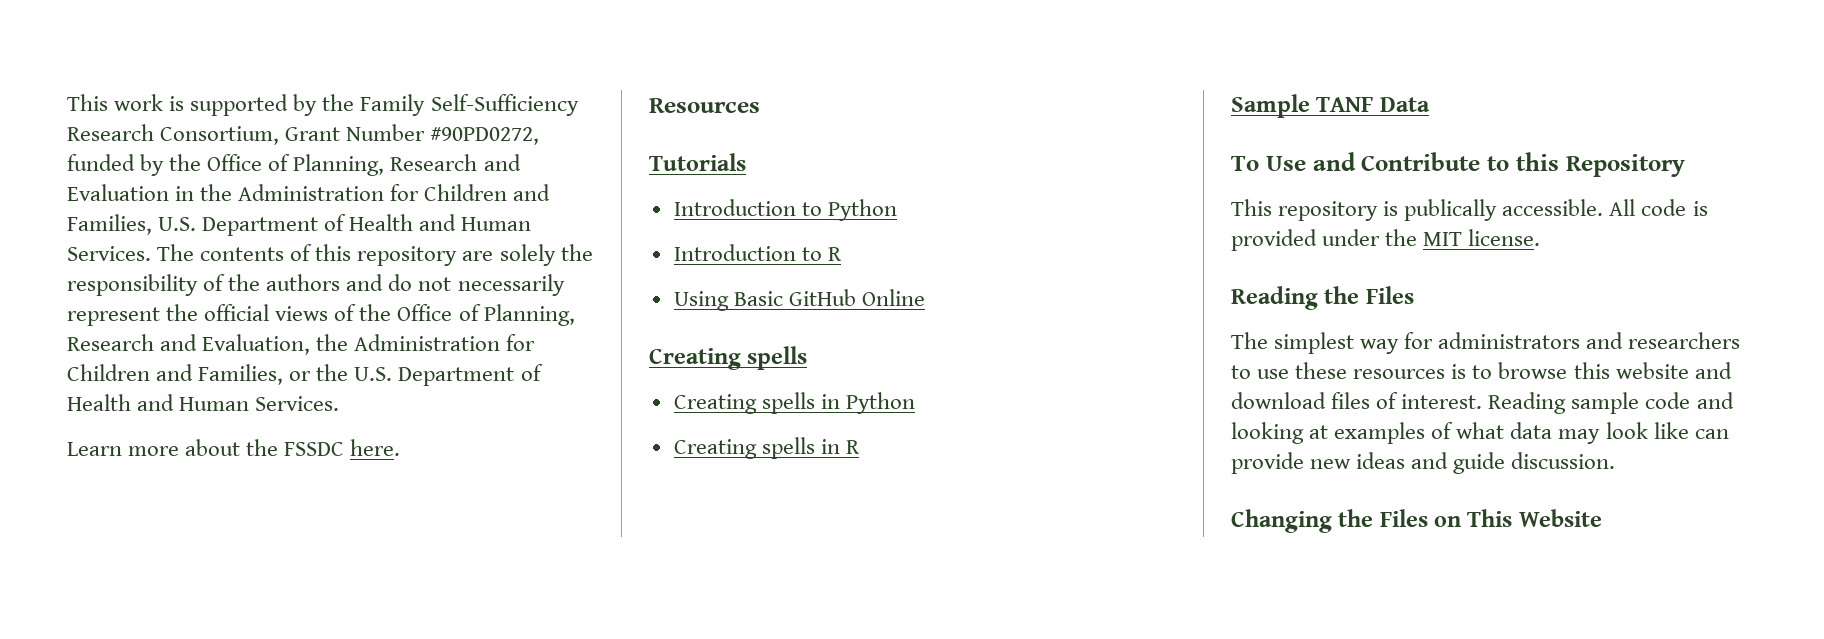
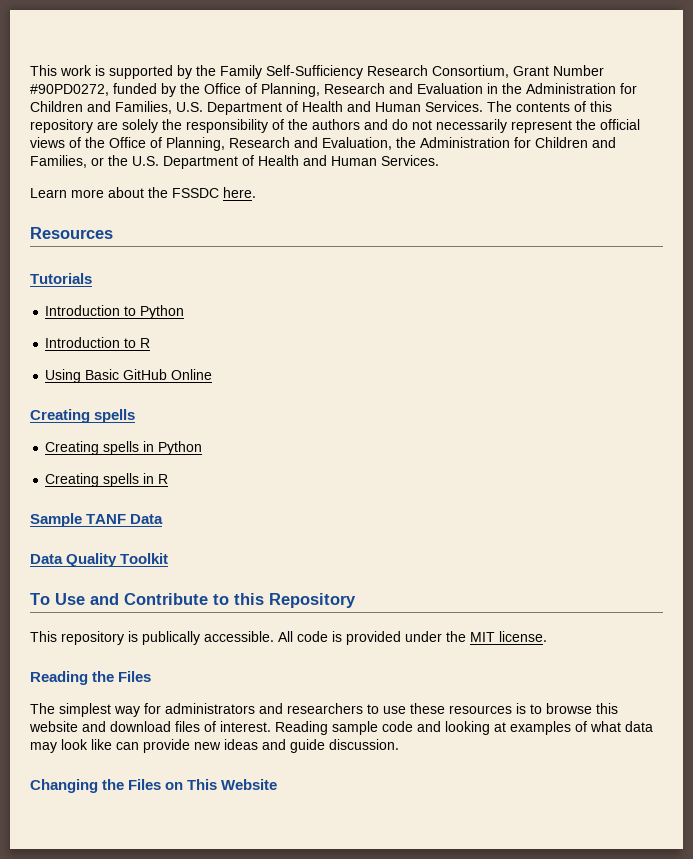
+ Data Quality Toolkit

